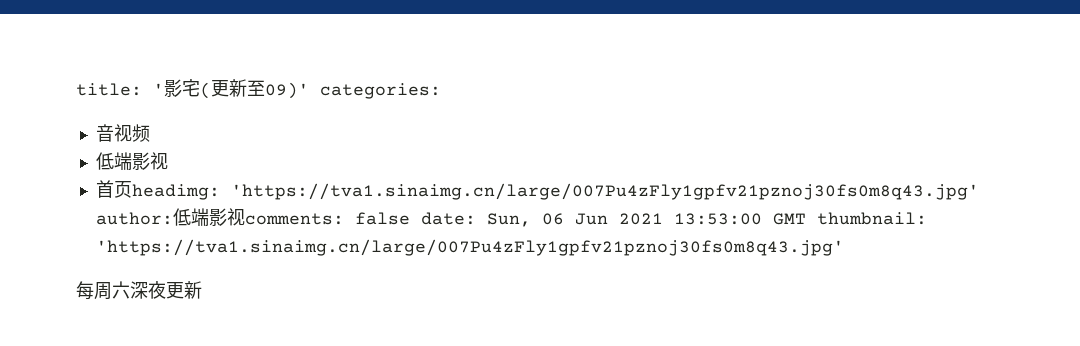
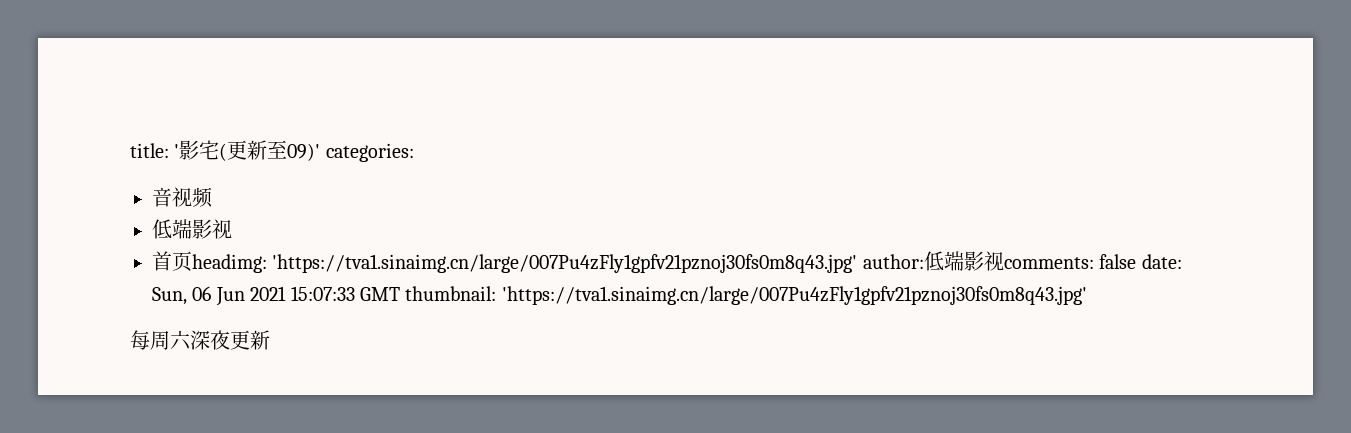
- 首页headimg: 'https://tva1.sinaimg.cn/large/007Pu4zFly1gpfv21pznoj30fs0m8q43.jpg' author:低端影视comments: false date: Sun, 06 Jun 2021 13:53:00 GMT thumbnail: 'https://tva1.sinaimg.cn/large/007Pu4zFly1gpfv21pznoj30fs0m8q43.jpg'
+ 首页headimg: 'https://tva1.sinaimg.cn/large/007Pu4zFly1gpfv21pznoj30fs0m8q43.jpg' author:低端影视comments: false date: Sun, 06 Jun 2021 15:07:33 GMT thumbnail: 'https://tva1.sinaimg.cn/large/007Pu4zFly1gpfv21pznoj30fs0m8q43.jpg'

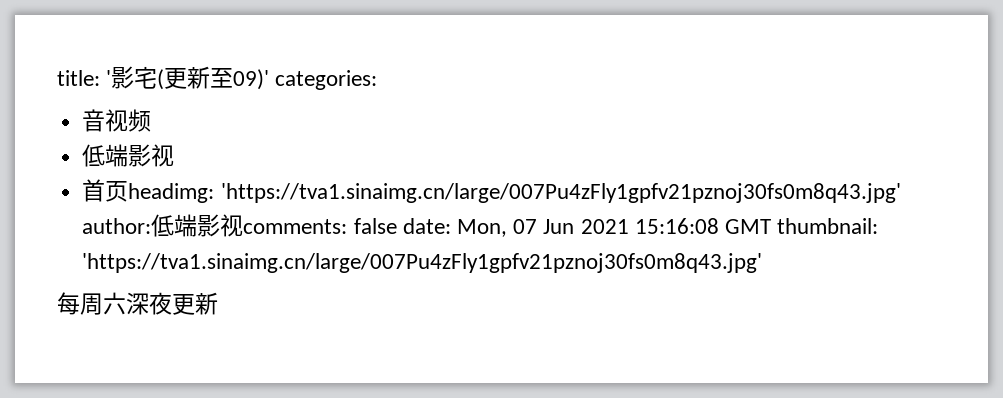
- 首页headimg: 'https://tva1.sinaimg.cn/large/007Pu4zFly1gpfv21pznoj30fs0m8q43.jpg' author:低端影视comments: false date: Sun, 06 Jun 2021 15:07:33 GMT thumbnail: 'https://tva1.sinaimg.cn/large/007Pu4zFly1gpfv21pznoj30fs0m8q43.jpg'
+ 首页headimg: 'https://tva1.sinaimg.cn/large/007Pu4zFly1gpfv21pznoj30fs0m8q43.jpg' author:低端影视comments: false date: Mon, 07 Jun 2021 15:16:08 GMT thumbnail: 'https://tva1.sinaimg.cn/large/007Pu4zFly1gpfv21pznoj30fs0m8q43.jpg'

